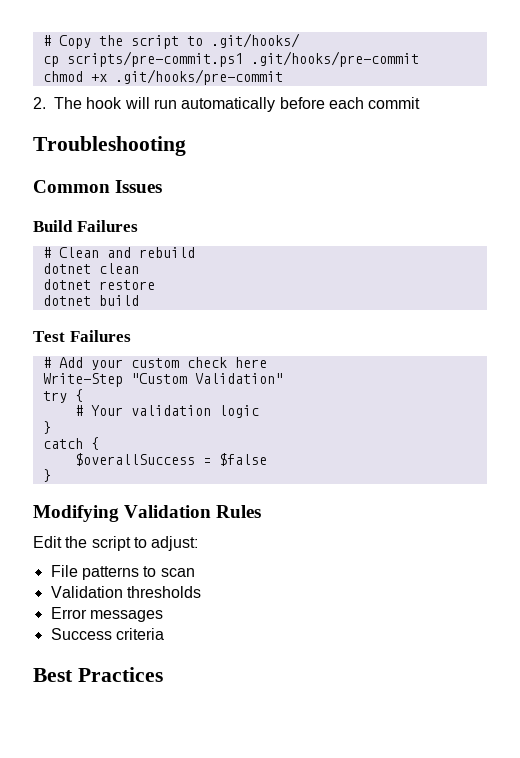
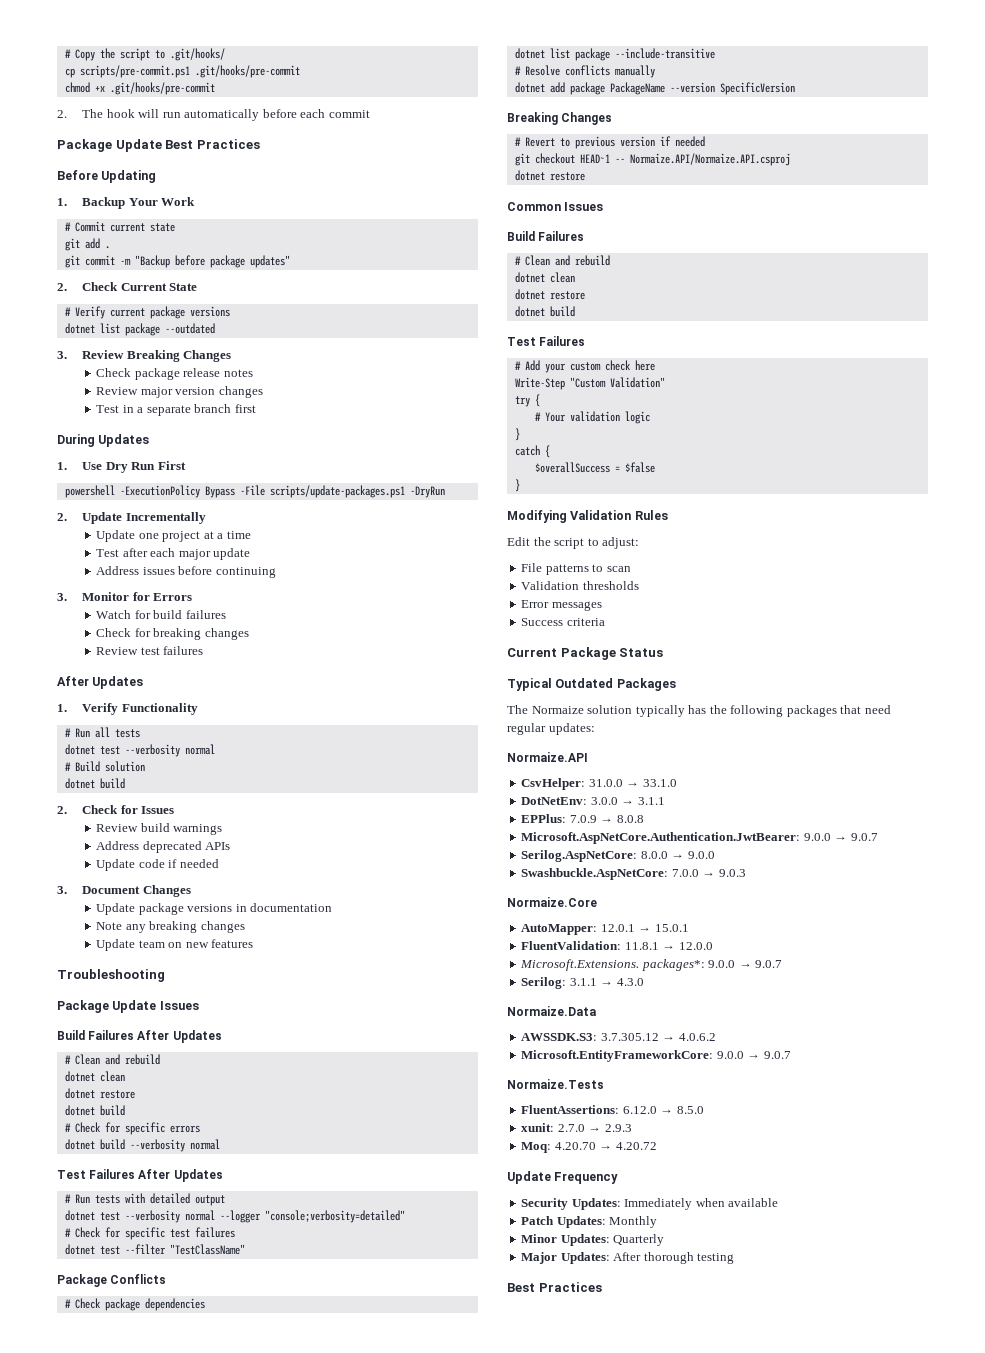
+ Package Update Best Practices
+ Before Updating
+ 1. Backup Your Work
+ # Commit current state
+ git add .
+ git commit -m "Backup before package updates"
+ 2. Check Current State
+ # Verify current package versions
+ dotnet list package --outdated
+ 3. Review Breaking Changes
+ Check package release notes
+ Review major version changes
+ Test in a separate branch first
+ During Updates
+ 1. Use Dry Run First
+ powershell -ExecutionPolicy Bypass -File scripts/update-packages.ps1 -DryRun
+ 2. Update Incrementally
+ Update one project at a time
+ Test after each major update
+ Address issues before continuing
+ 3. Monitor for Errors
+ Watch for build failures
+ Check for breaking changes
+ Review test failures
+ After Updates
+ 1. Verify Functionality
+ # Run all tests
+ dotnet test --verbosity normal
+ # Build solution
+ dotnet build
+ 2. Check for Issues
+ Review build warnings
+ Address deprecated APIs
+ Update code if needed
+ 3. Document Changes
+ Update package versions in documentation
+ Note any breaking changes
+ Update team on new features
  Troubleshooting
+ Package Update Issues
+ Build Failures After Updates
+ # Clean and rebuild
+ dotnet clean
+ dotnet restore
+ dotnet build
+ # Check for specific errors
+ dotnet build --verbosity normal
+ Test Failures After Updates
+ # Run tests with detailed output
+ dotnet test --verbosity normal --logger "console;verbosity=detailed"
+ # Check for specific test failures
+ dotnet test --filter "TestClassName"
+ Package Conflicts
+ # Check package dependencies
+ dotnet list package --include-transitive
+ # Resolve conflicts manually
+ dotnet add package PackageName --version SpecificVersion
+ Breaking Changes
+ # Revert to previous version if needed
+ git checkout HEAD~1 -- Normaize.API/Normaize.API.csproj
+ dotnet restore
+ Current Package Status
+ Typical Outdated Packages
+ The Normaize solution typically has the following packages that need regular updates:
+ Normaize.API
+ CsvHelper: 31.0.0 → 33.1.0
+ DotNetEnv: 3.0.0 → 3.1.1
+ EPPlus: 7.0.9 → 8.0.8
+ Microsoft.AspNetCore.Authentication.JwtBearer: 9.0.0 → 9.0.7
+ Serilog.AspNetCore: 8.0.0 → 9.0.0
+ Swashbuckle.AspNetCore: 7.0.0 → 9.0.3
+ Normaize.Core
+ AutoMapper: 12.0.1 → 15.0.1
+ FluentValidation: 11.8.1 → 12.0.0
+ Microsoft.Extensions. packages*: 9.0.0 → 9.0.7
+ Serilog: 3.1.1 → 4.3.0
+ Normaize.Data
+ AWSSDK.S3: 3.7.305.12 → 4.0.6.2
+ Microsoft.EntityFrameworkCore: 9.0.0 → 9.0.7
+ Normaize.Tests
+ FluentAssertions: 6.12.0 → 8.5.0
+ xunit: 2.7.0 → 2.9.3
+ Moq: 4.20.70 → 4.20.72
+ Update Frequency
+ Security Updates: Immediately when available
+ Patch Updates: Monthly
+ Minor Updates: Quarterly
+ Major Updates: After thorough testing

